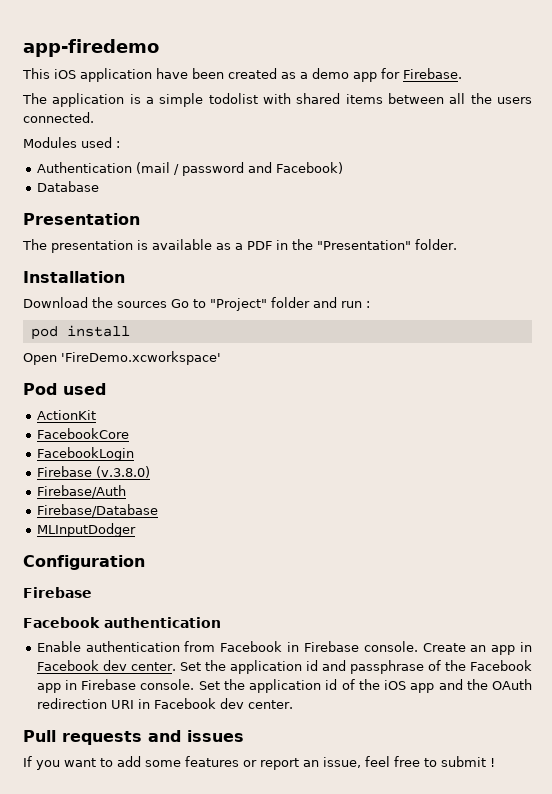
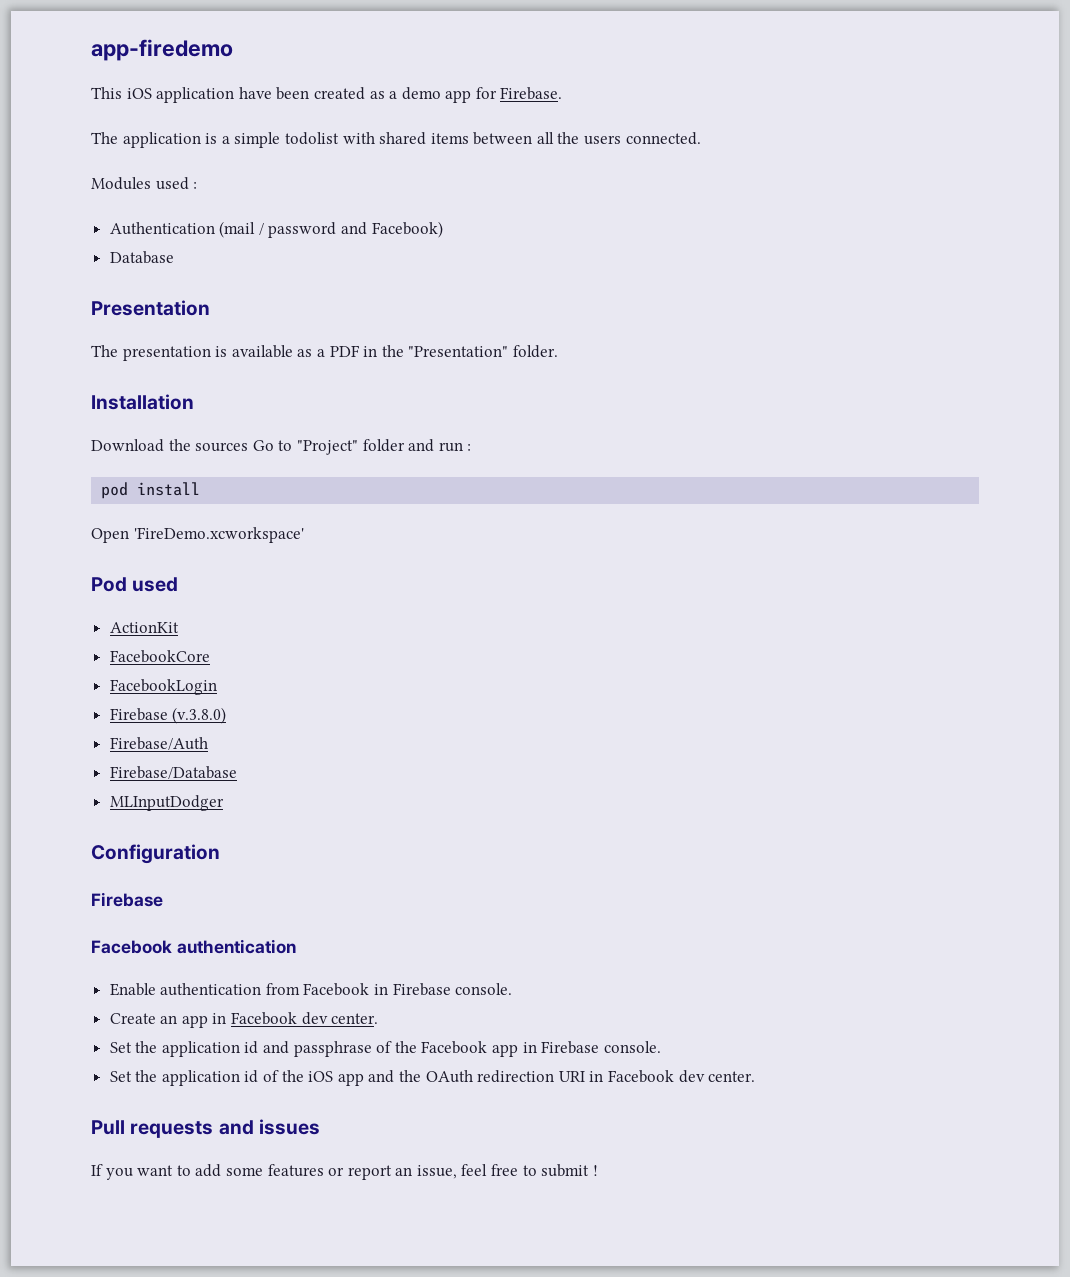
- Enable authentication from Facebook in Firebase console. Create an app in Facebook dev center. Set the application id and passphrase of the Facebook app in Firebase console. Set the application id of the iOS app and the OAuth redirection URI in Facebook dev center.
+ Enable authentication from Facebook in Firebase console.
+ Create an app in Facebook dev center.
+ Set the application id and passphrase of the Facebook app in Firebase console.
+ Set the application id of the iOS app and the OAuth redirection URI in Facebook dev center.

